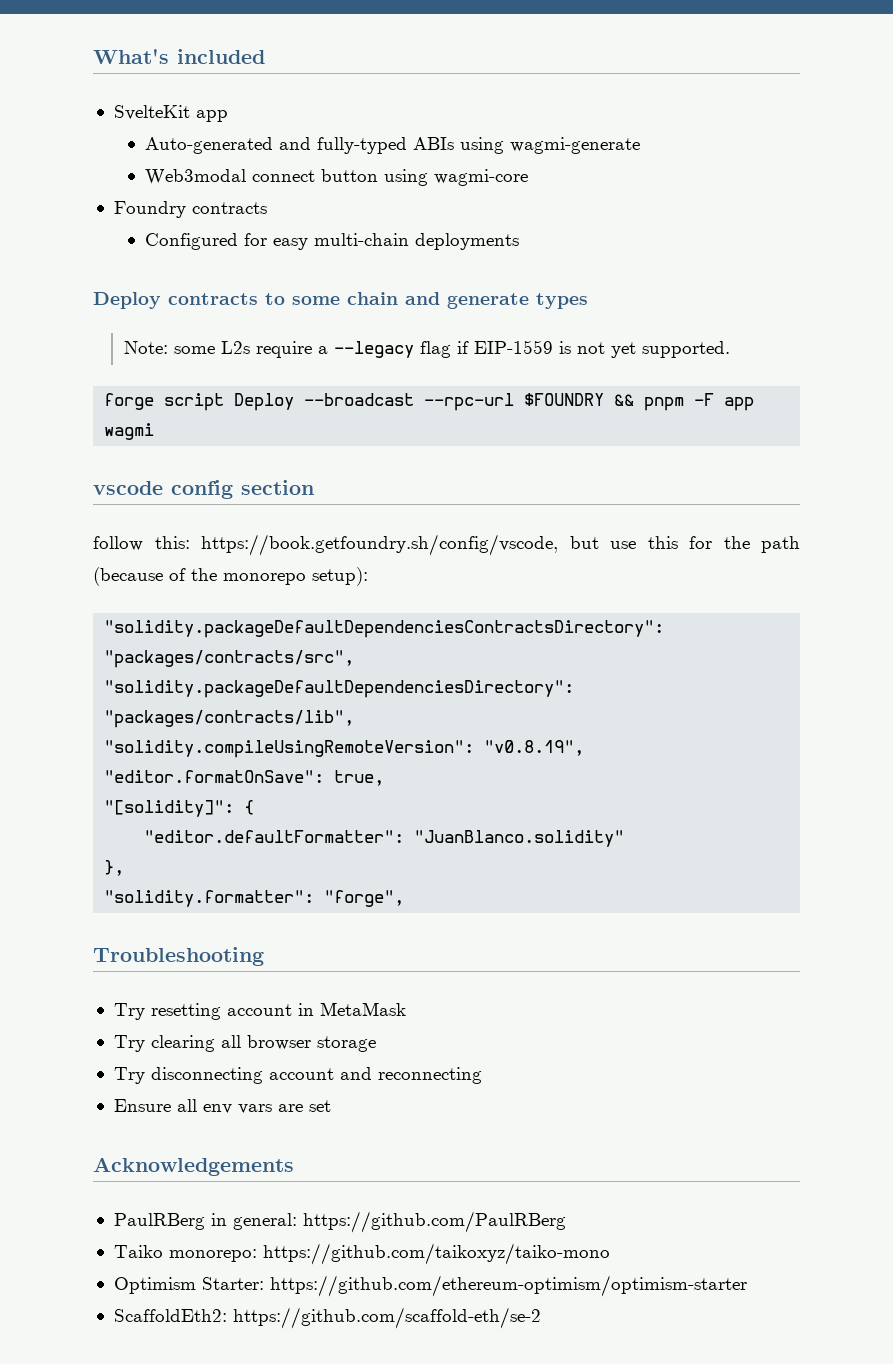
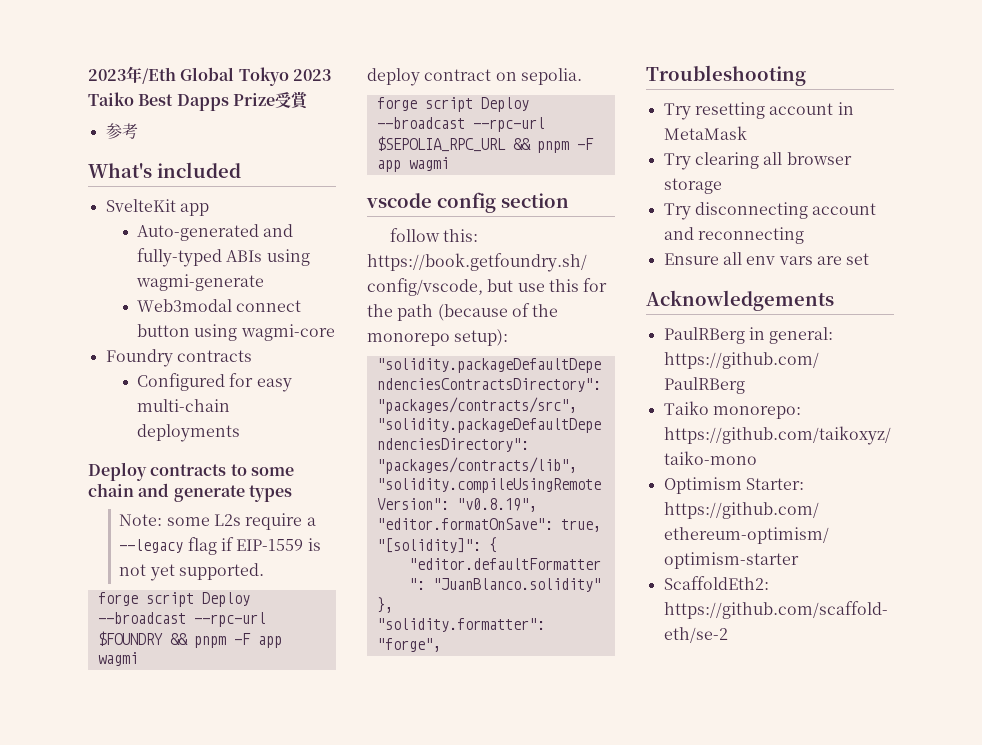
+ 2023年/Eth Global Tokyo 2023 Taiko Best Dapps Prize受賞
+ 参考
+ deploy contract on sepolia.
+ forge script Deploy --broadcast --rpc-url $SEPOLIA_RPC_URL && pnpm -F app wagmi

